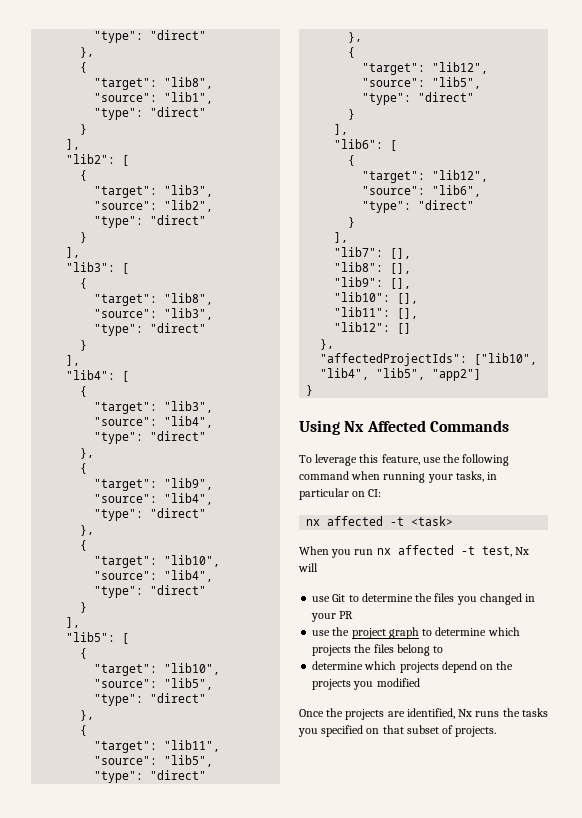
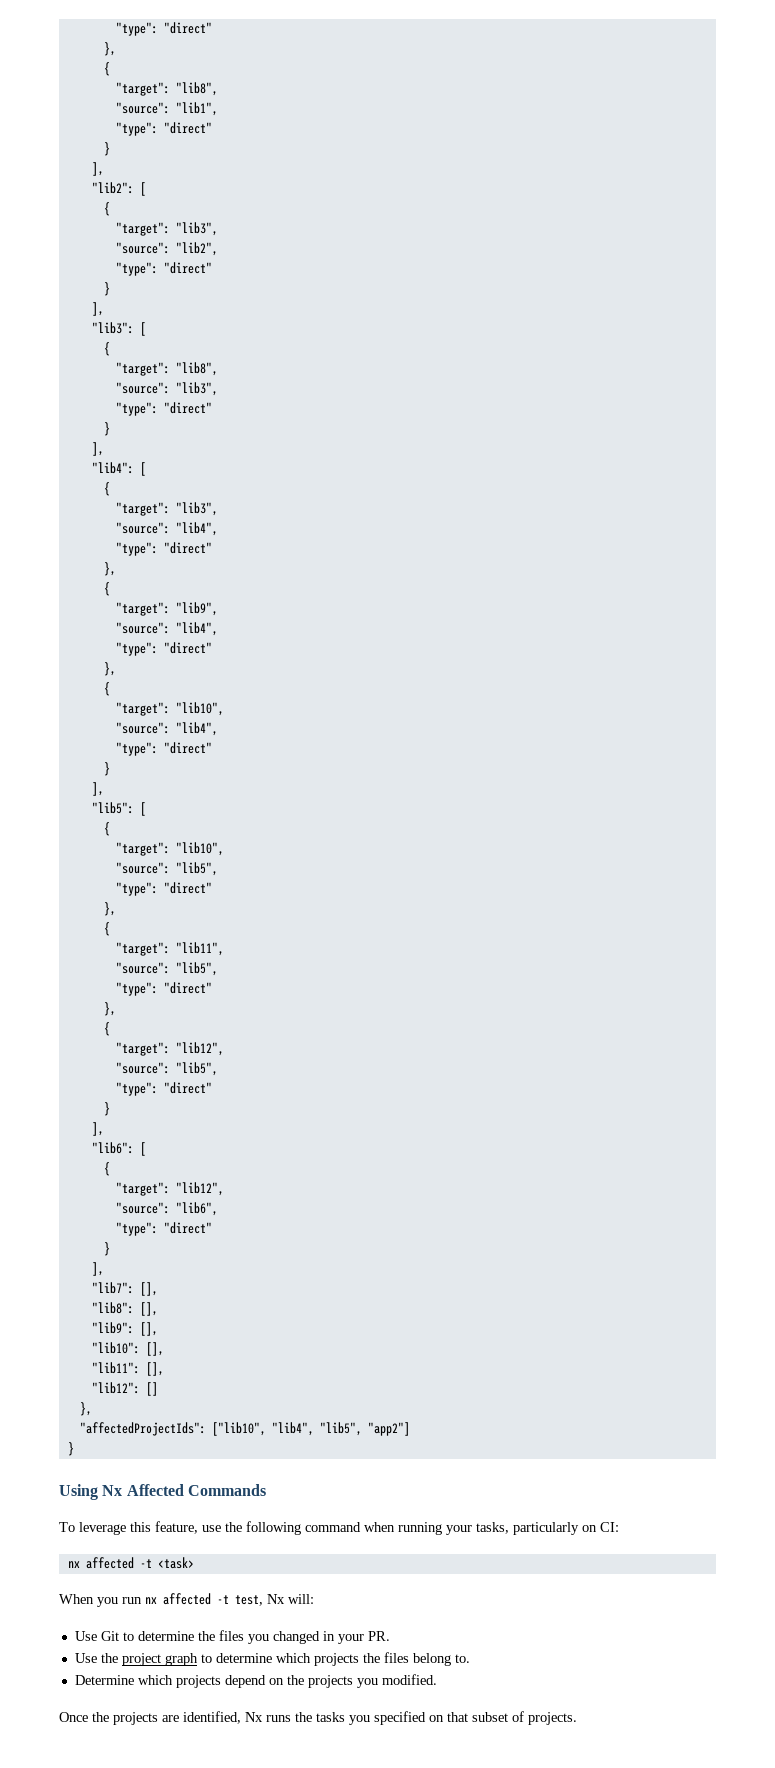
- To leverage this feature, use the following command when running your tasks, in particular on CI:
+ To leverage this feature, use the following command when running your tasks, particularly on CI:
- When you run nx affected -t test, Nx will
- use Git to determine the files you changed in your PR
- use the project graph to determine which projects the files belong to
- determine which projects depend on the projects you modified
+ When you run nx affected -t test, Nx will:
+ Use Git to determine the files you changed in your PR.
+ Use the project graph to determine which projects the files belong to.
+ Determine which projects depend on the projects you modified.

